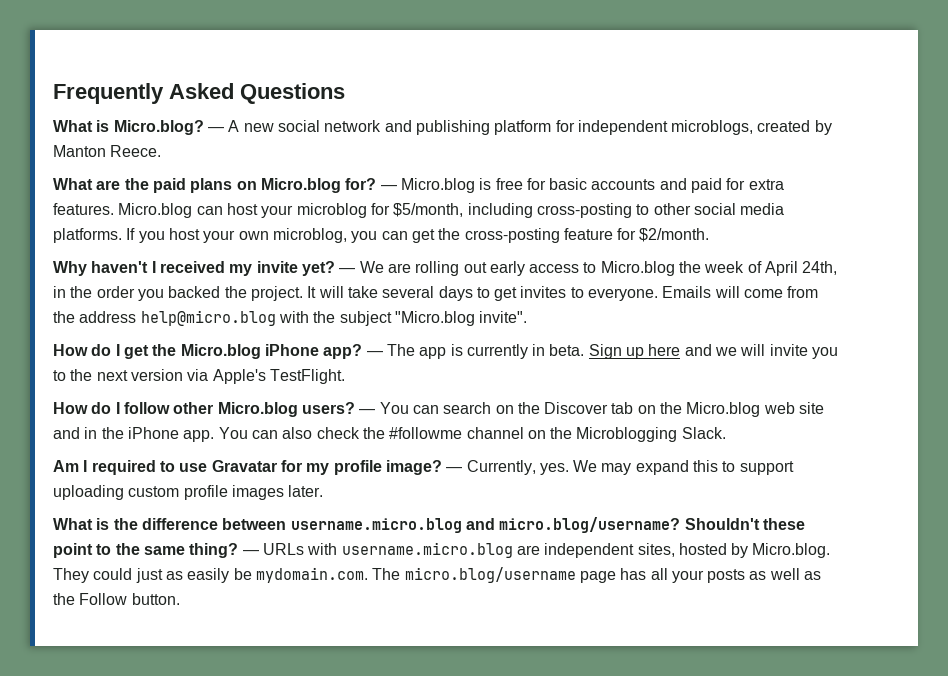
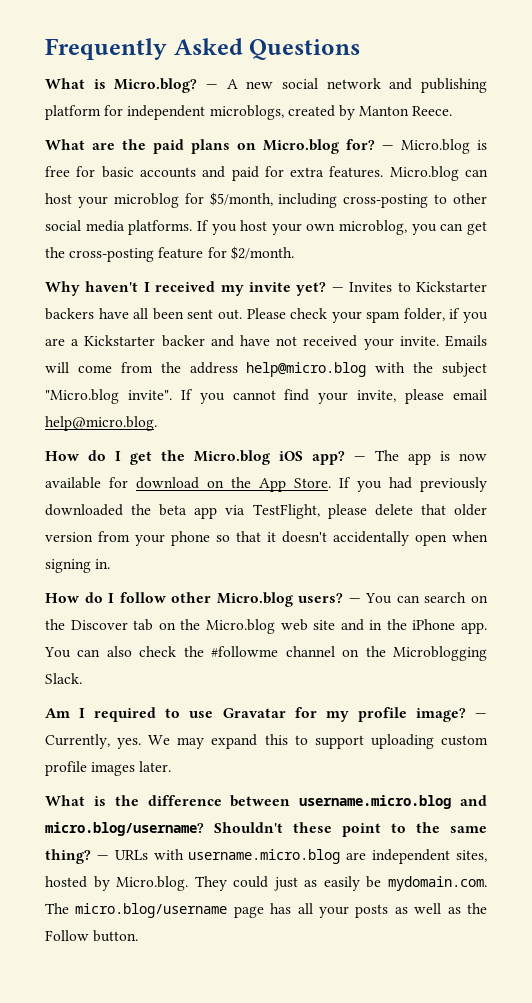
- — We are rolling out early access to Micro.blog the week of April 24th, in the order you backed the project. It will take several days to get invites to everyone.
+ — Invites to Kickstarter backers have all been sent out. Please check your spam folder, if you are a Kickstarter backer and have not received your invite.
+ If you cannot find your invite, please email help@micro.blog.
- How do I get the Micro.blog iPhone app?
+ How do I get the Micro.blog iOS app?
- — The app is currently in beta. Sign up here and we will invite you to the next version via Apple's TestFlight.
+ — The app is now available for download on the App Store. If you had previously downloaded the beta app via TestFlight, please delete that older version from your phone so that it doesn't accidentally open when signing in.

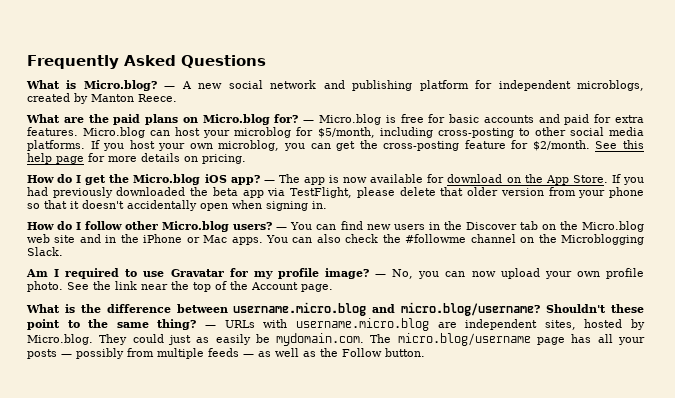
- If you host your own microblog, you can get the cross-posting feature for $2/month.
- Why haven't I received my invite yet? — Invites to Kickstarter backers have all been sent out. Please check your spam folder, if you are a Kickstarter backer and have not received your invite. Emails will come from the address help@micro.blog with the subject "Micro.blog invite". If you cannot find your invite, please email help@micro.blog.
+ If you host your own microblog, you can get the cross-posting feature for $2/month. See this help page for more details on pricing.
- — You can search on the Discover tab on the Micro.blog web site and in the iPhone app.
+ — You can find new users in the Discover tab on the Micro.blog web site and in the iPhone or Mac apps.
- — Currently, yes. We may expand this to support uploading custom profile images later.
+ — No, you can now upload your own profile photo. See the link near the top of the Account page.
- — URLs with username.micro.blog are independent sites, hosted by Micro.blog. They could just as easily be mydomain.com. The micro.blog/username page has all your posts as well as the Follow button.
+ — URLs with username.micro.blog are independent sites, hosted by Micro.blog. They could just as easily be mydomain.com. The micro.blog/username page has all your posts — possibly from multiple feeds — as well as the Follow button.

